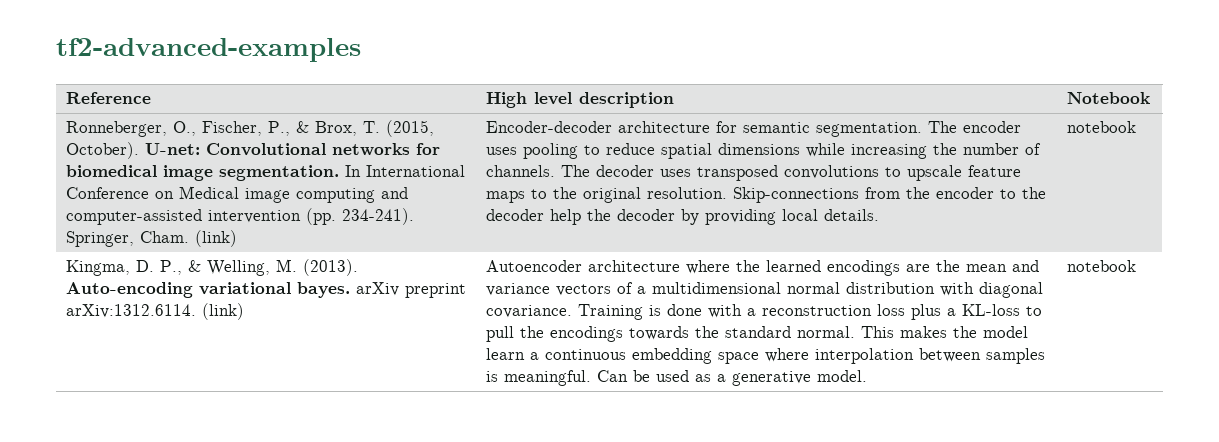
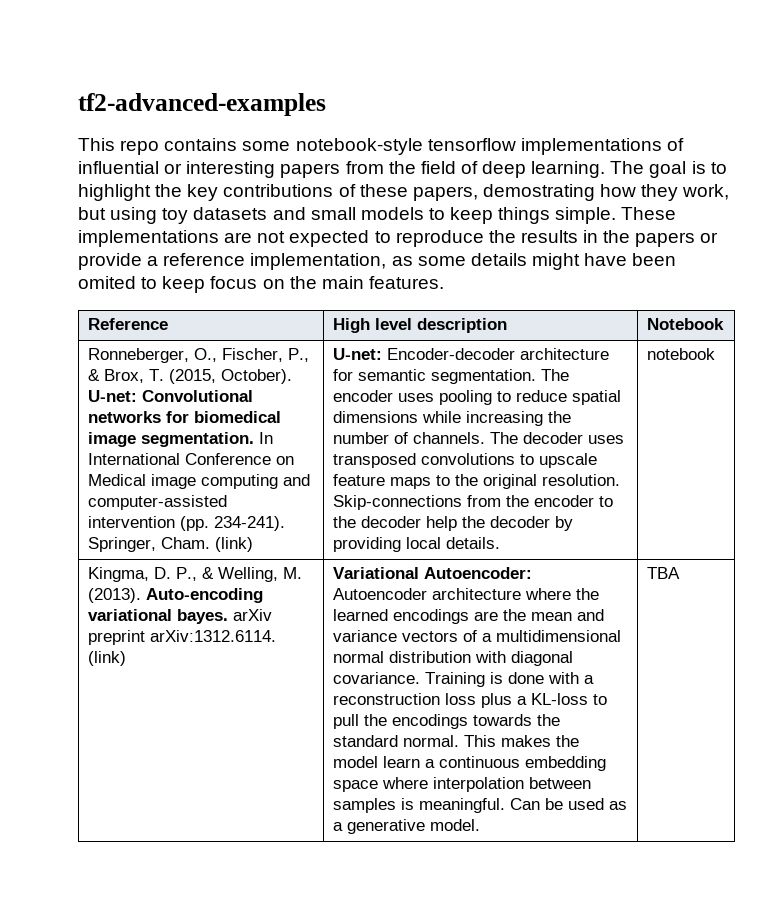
+ This repo contains some notebook-style tensorflow implementations of influential or interesting papers from the field of deep learning. The goal is to highlight the key contributions of these papers, demostrating how they work, but using toy datasets and small models to keep things simple. These implementations are not expected to reproduce the results in the papers or provide a reference implementation, as some details might have been omited to keep focus on the main features.
- Encoder-decoder architecture for semantic segmentation.
+ U-net: Encoder-decoder architecture for semantic segmentation.
- Autoencoder architecture where the learned encodings are the mean and variance vectors of a multidimensional normal distribution with diagonal covariance.
+ Variational Autoencoder: Autoencoder architecture where the learned encodings are the mean and variance vectors of a multidimensional normal distribution with diagonal covariance.
- Can be used as a generative model. | notebook
+ Can be used as a generative model. | TBA

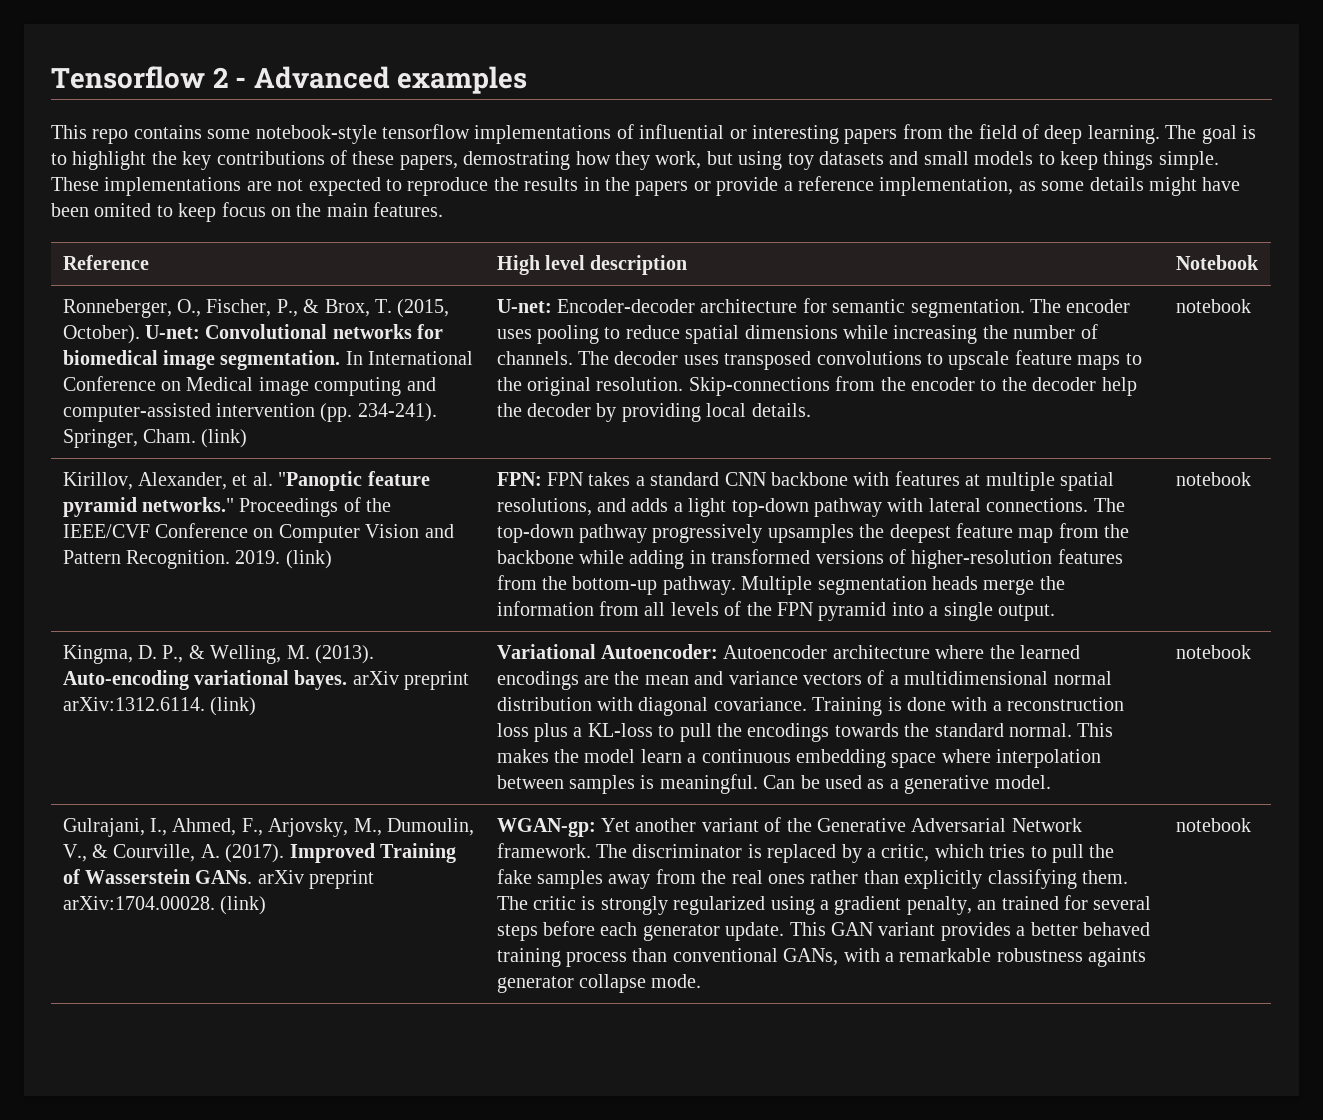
- tf2-advanced-examples
+ Tensorflow 2 - Advanced examples
+ Kirillov, Alexander, et al. "Panoptic feature pyramid networks." Proceedings of the IEEE/CVF Conference on Computer Vision and Pattern Recognition. 2019. (link) | FPN: FPN takes a standard CNN backbone with features at multiple spatial resolutions, and adds a light top-down pathway with lateral connections. The top-down pathway progressively upsamples the deepest feature map from the backbone while adding in transformed versions of higher-resolution features from the bottom-up pathway. Multiple segmentation heads merge the information from all levels of the FPN pyramid into a single output. | notebook
- Can be used as a generative model. | TBA
+ Can be used as a generative model. | notebook
+ Gulrajani, I., Ahmed, F., Arjovsky, M., Dumoulin, V., & Courville, A. (2017). Improved Training of Wasserstein GANs. arXiv preprint arXiv:1704.00028. (link) | WGAN-gp: Yet another variant of the Generative Adversarial Network framework. The discriminator is replaced by a critic, which tries to pull the fake samples away from the real ones rather than explicitly classifying them. The critic is strongly regularized using a gradient penalty, an trained for several steps before each generator update. This GAN variant provides a better behaved training process than conventional GANs, with a remarkable robustness againts generator collapse mode. | notebook

